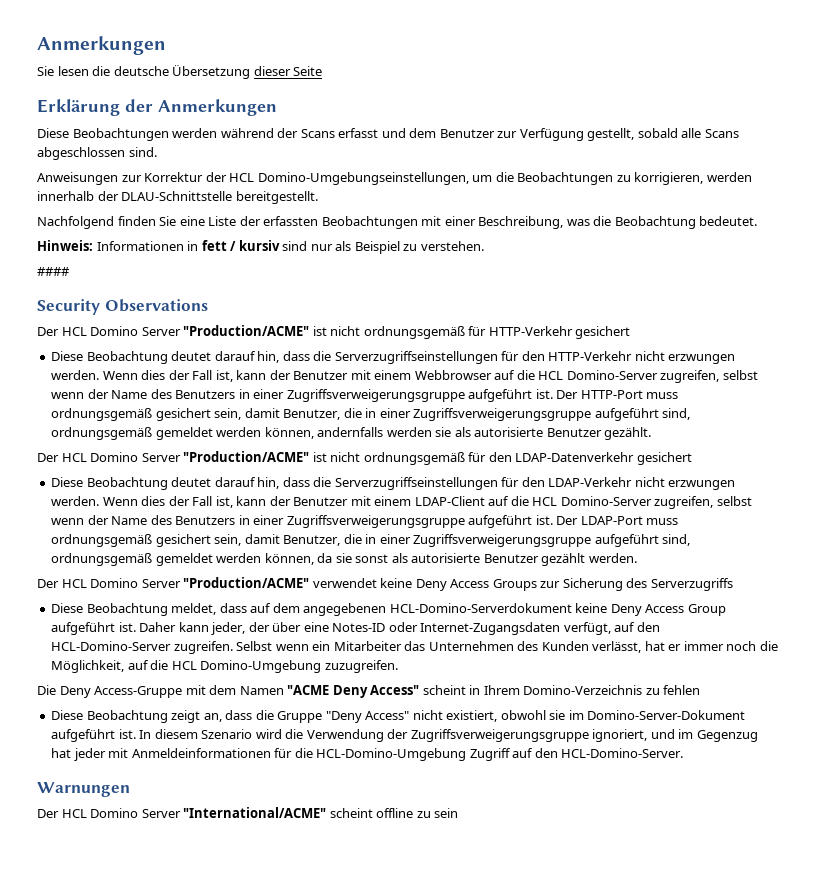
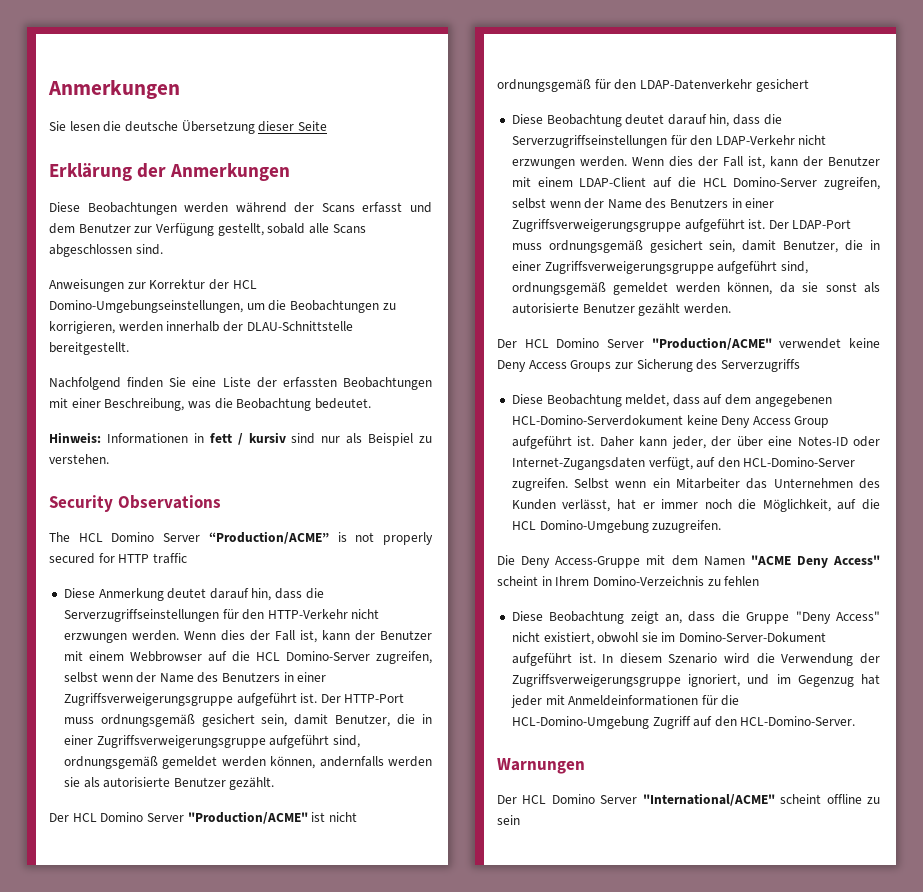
- ####
- Der HCL Domino Server "Production/ACME" ist nicht ordnungsgemäß für HTTP-Verkehr gesichert
- Diese Beobachtung deutet darauf hin, dass die Serverzugriffseinstellungen für den HTTP-Verkehr nicht erzwungen werden.
+ The HCL Domino Server “Production/ACME” is not properly secured for HTTP traffic
+ Diese Anmerkung deutet darauf hin, dass die Serverzugriffseinstellungen für den HTTP-Verkehr nicht erzwungen werden.

